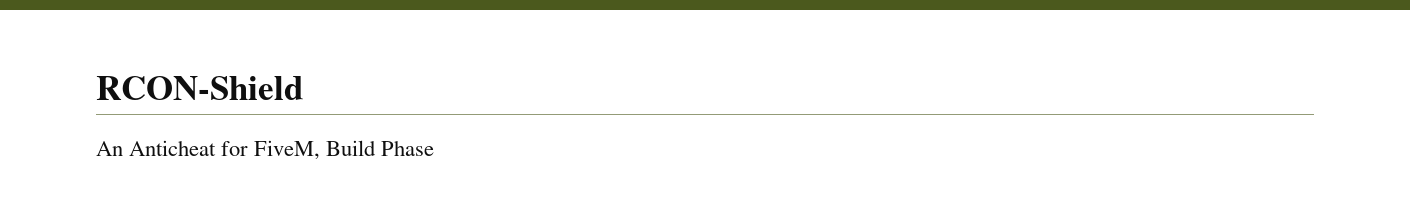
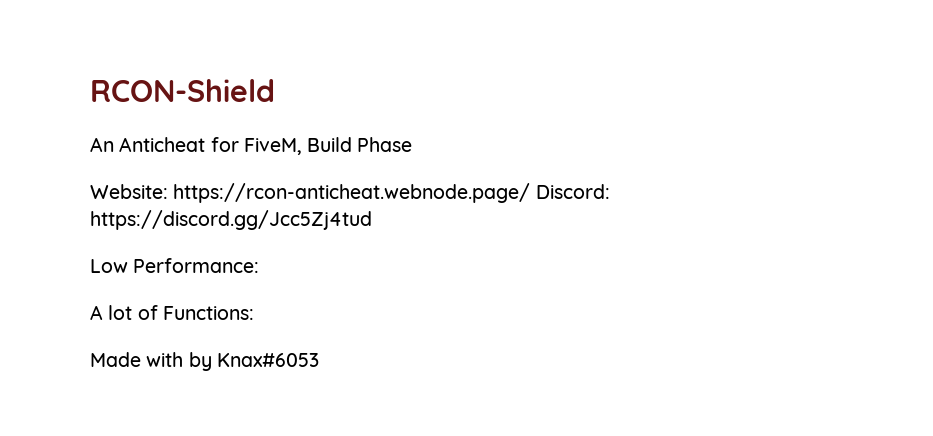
+ Website: https://rcon-anticheat.webnode.page/ Discord: https://discord.gg/Jcc5Zj4tud
+ Low Performance:
+ A lot of Functions:
+ Made with by Knax#6053

